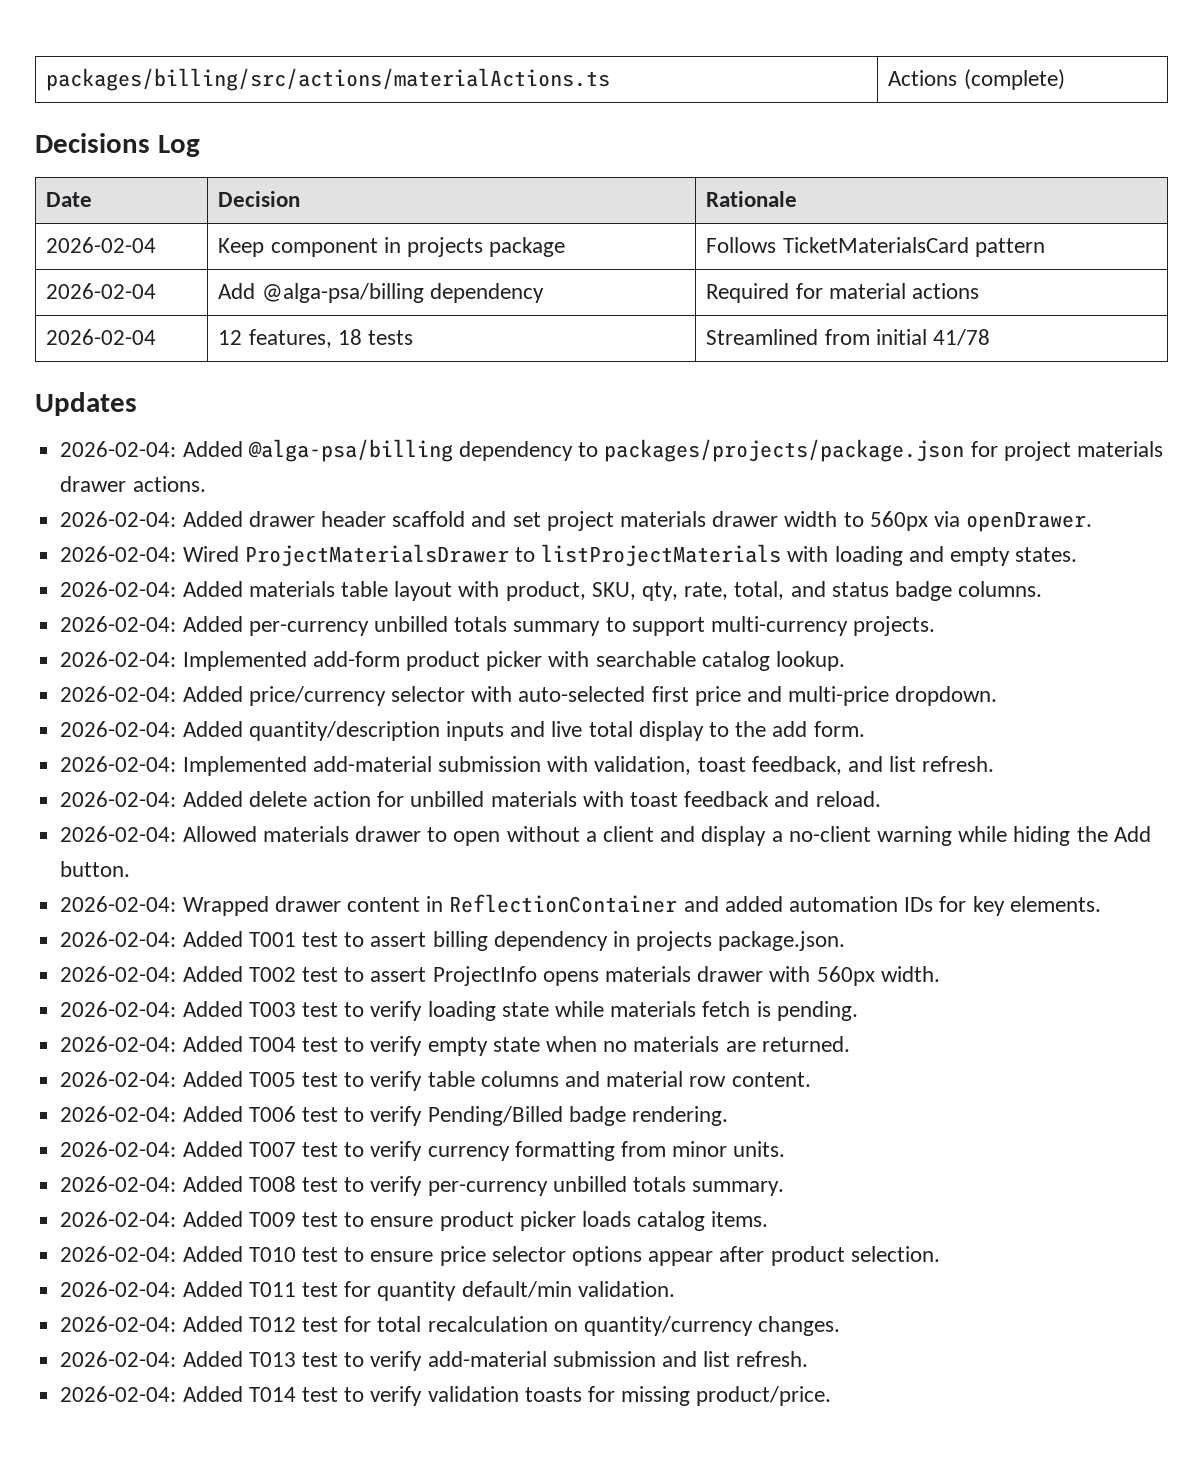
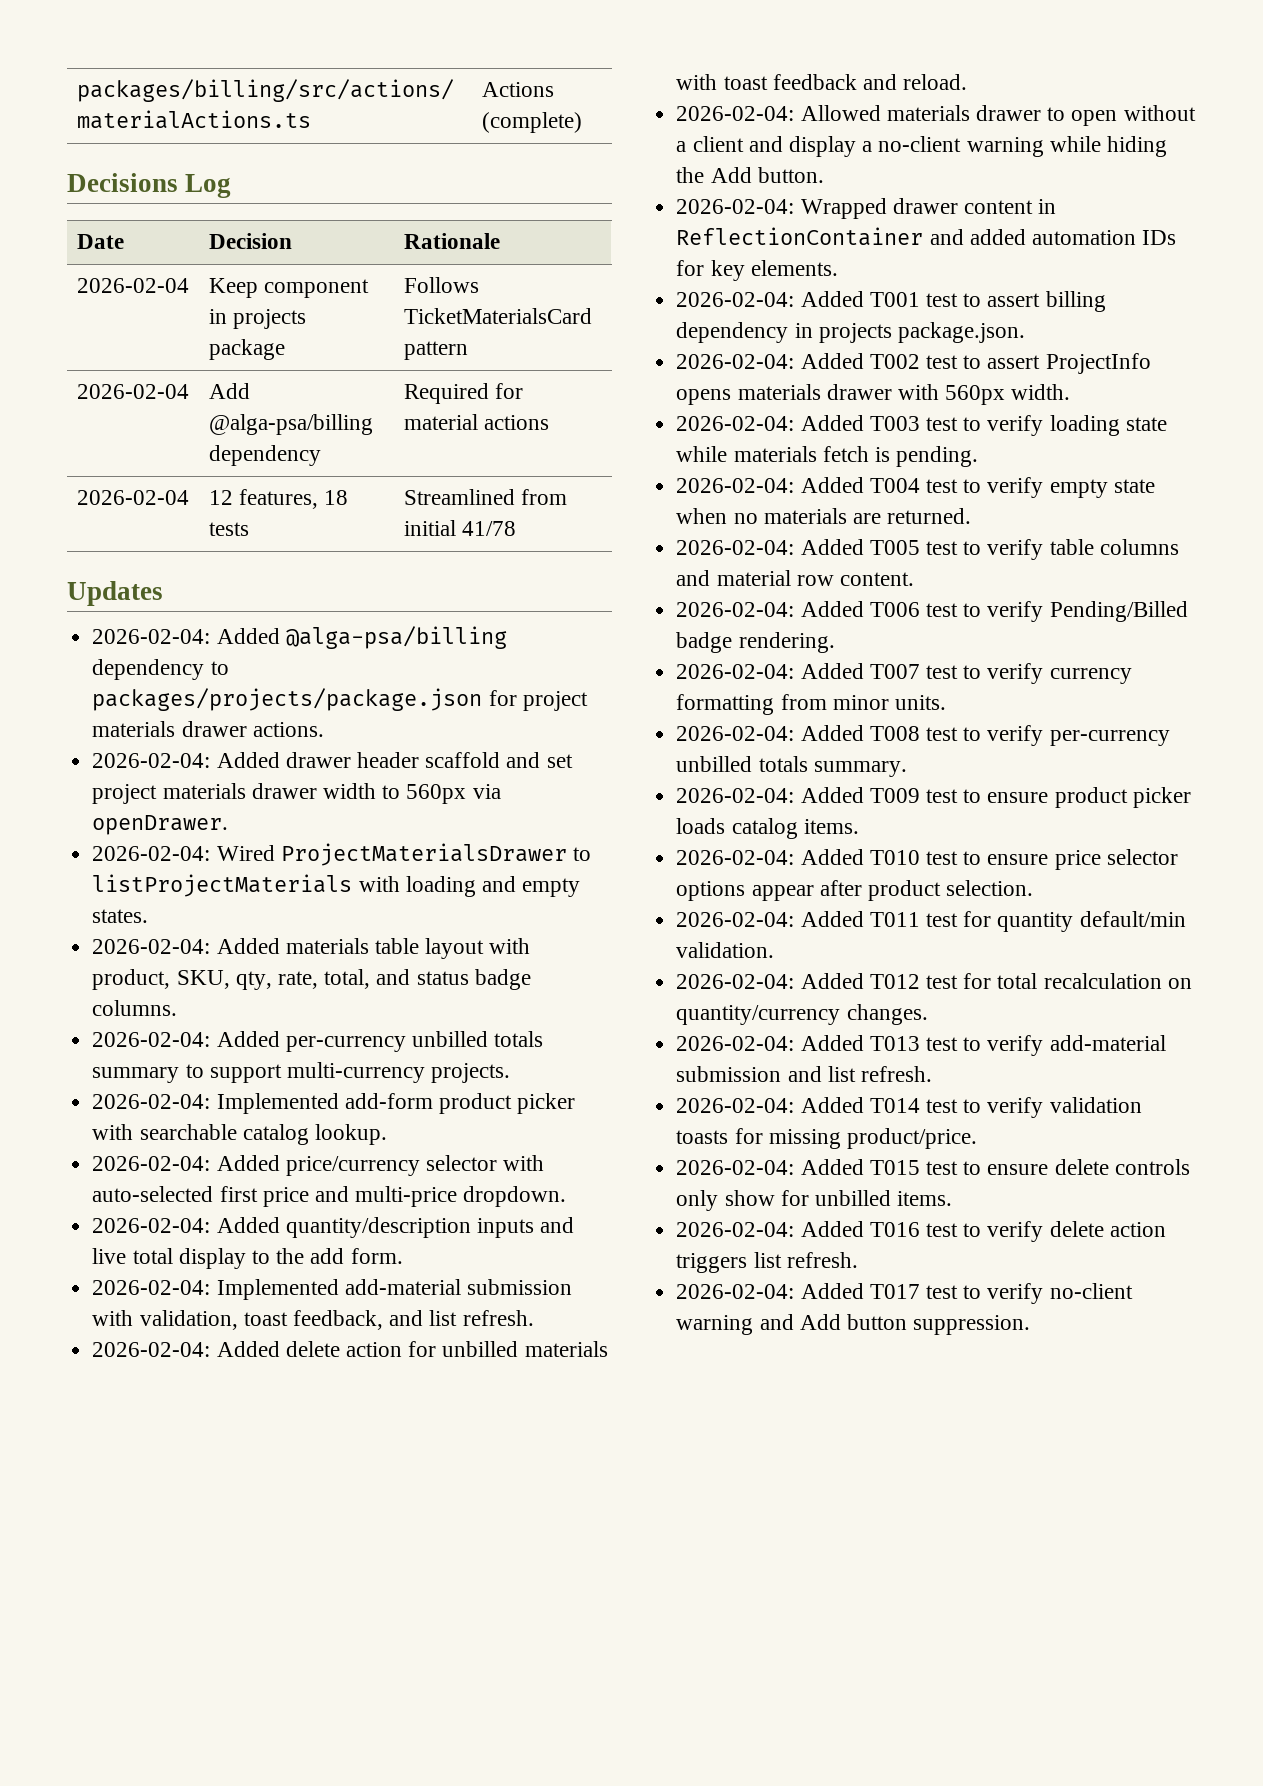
+ 2026-02-04: Added T015 test to ensure delete controls only show for unbilled items.
+ 2026-02-04: Added T016 test to verify delete action triggers list refresh.
+ 2026-02-04: Added T017 test to verify no-client warning and Add button suppression.

